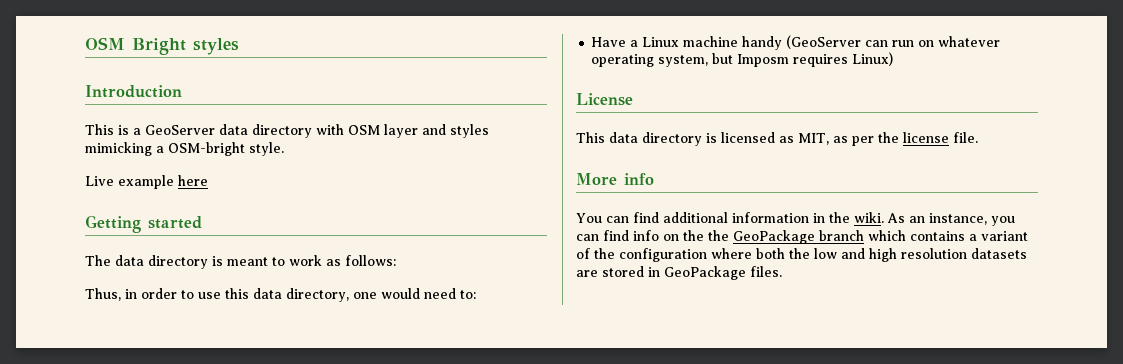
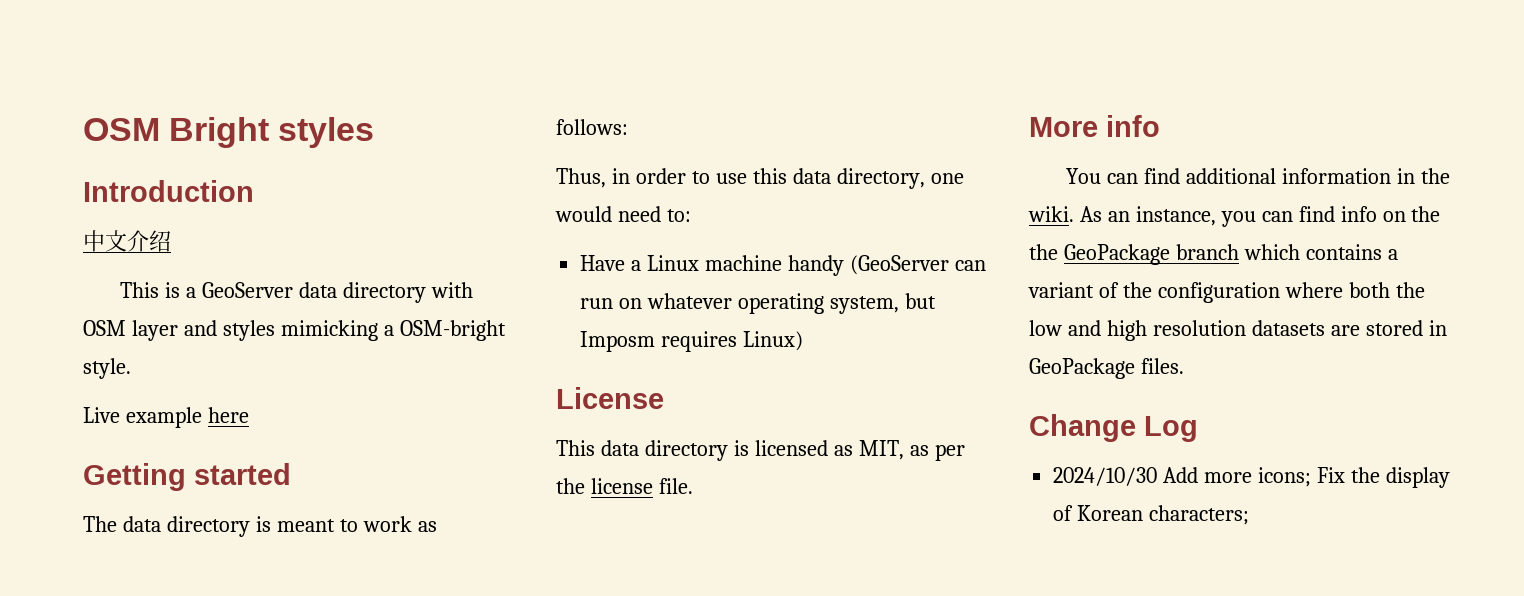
+ 中文介绍
+ Change Log
+ 2024/10/30 Add more icons; Fix the display of Korean characters;

